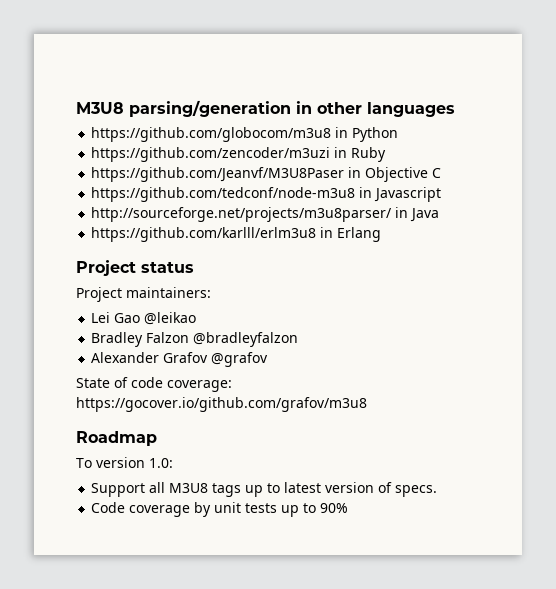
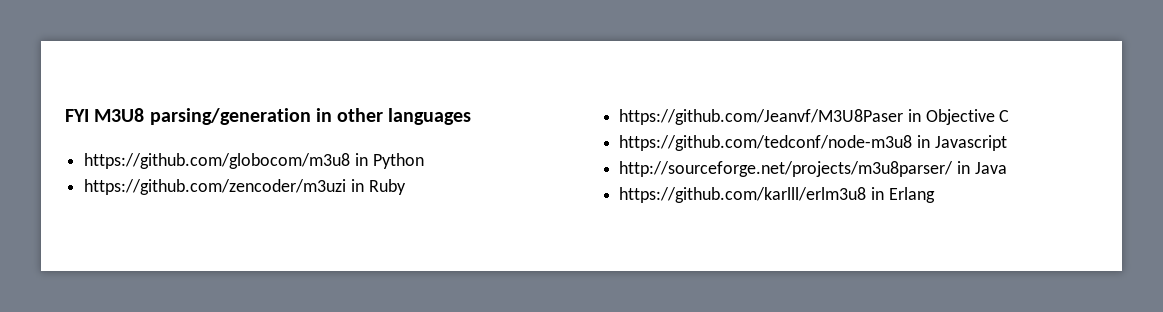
- M3U8 parsing/generation in other languages
+ FYI M3U8 parsing/generation in other languages
- Project status
- Project maintainers:
- Lei Gao @leikao
- Bradley Falzon @bradleyfalzon
- Alexander Grafov @grafov
- State of code coverage: https://gocover.io/github.com/grafov/m3u8
- Roadmap
- To version 1.0:
- Support all M3U8 tags up to latest version of specs.
- Code coverage by unit tests up to 90%

